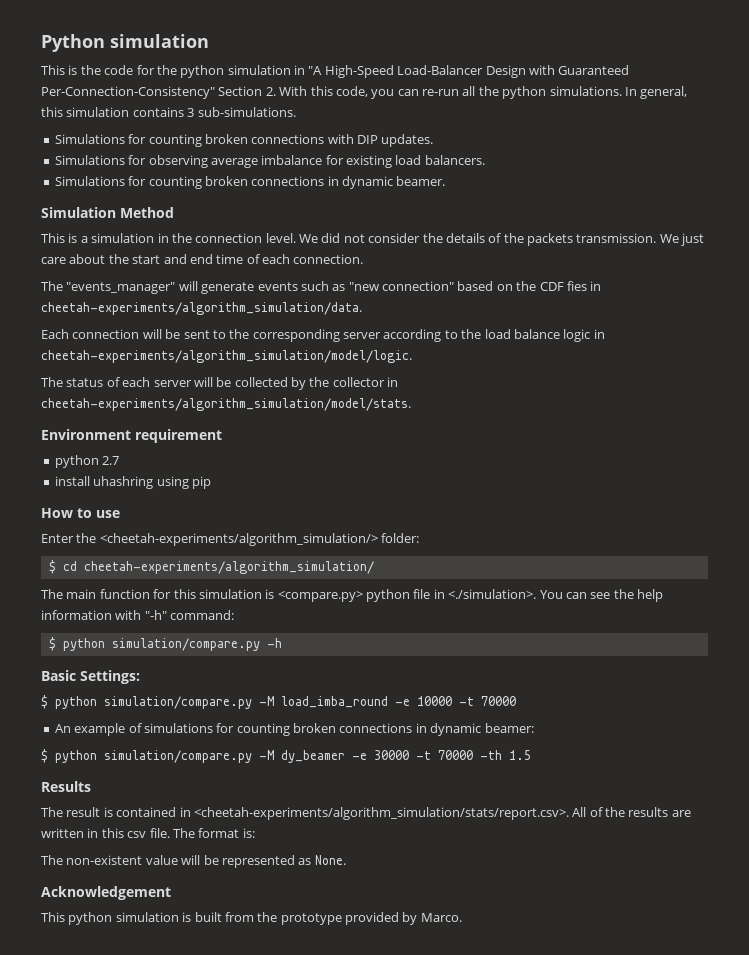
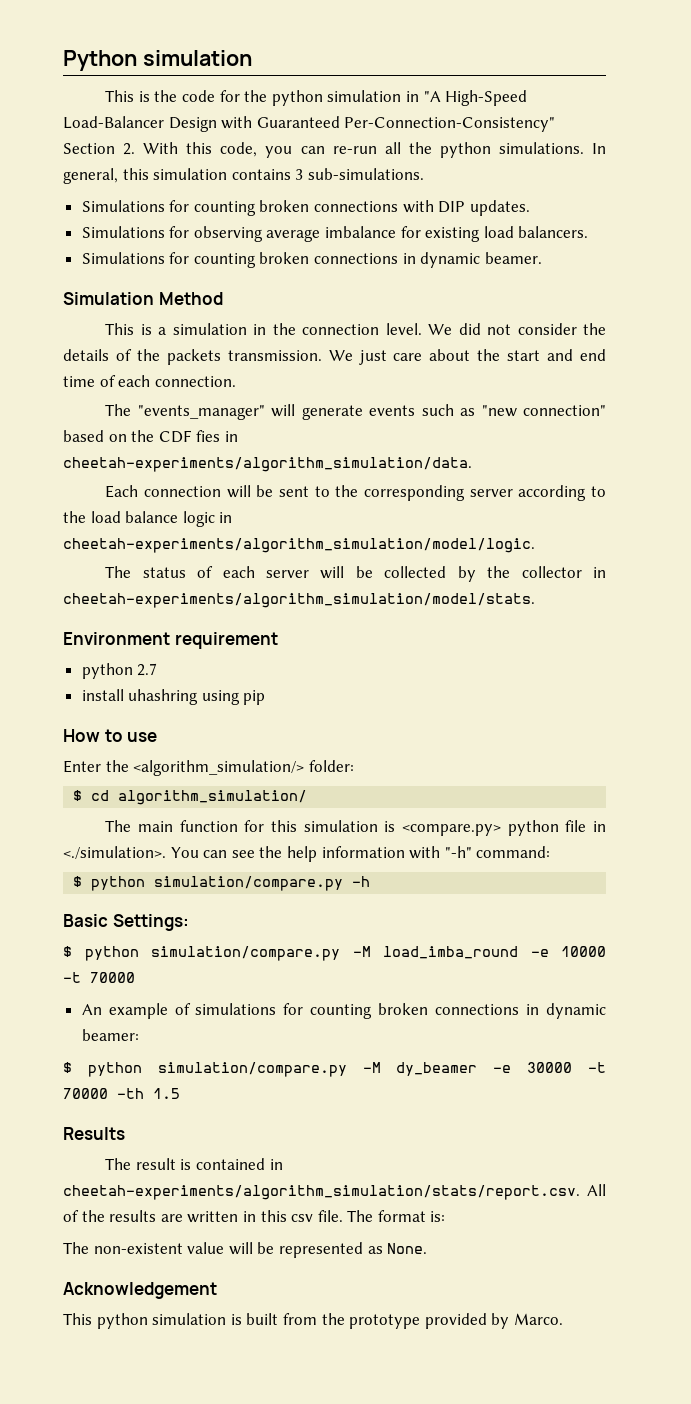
- Enter the <cheetah-experiments/algorithm_simulation/> folder:
+ Enter the <algorithm_simulation/> folder:
- $ cd cheetah-experiments/algorithm_simulation/
+ $ cd algorithm_simulation/
- The result is contained in <cheetah-experiments/algorithm_simulation/stats/report.csv>. All of the results are written in this csv file.
+ The result is contained in cheetah-experiments/algorithm_simulation/stats/report.csv. All of the results are written in this csv file.

